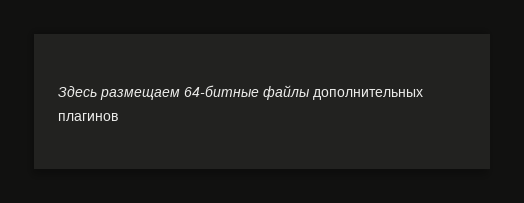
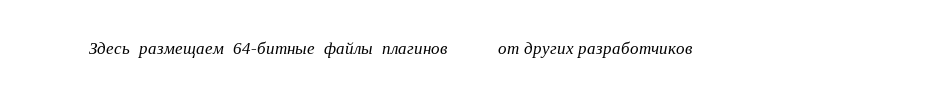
- Здесь размещаем 64-битные файлы дополнительных плагинов
+ Здесь размещаем 64-битные файлы плагинов от других разработчиков

